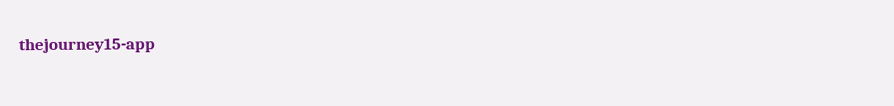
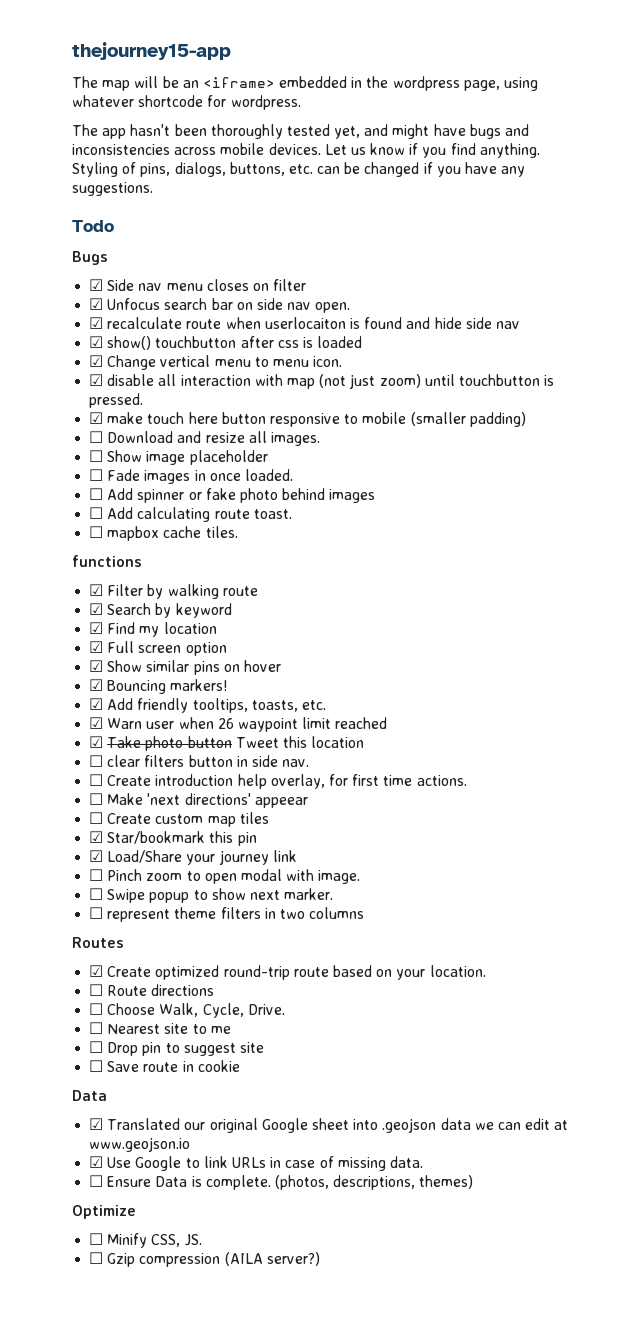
+ The map will be an <iframe> embedded in the wordpress page, using whatever shortcode for wordpress.
+ The app hasn't been thoroughly tested yet, and might have bugs and inconsistencies across mobile devices. Let us know if you find anything. Styling of pins, dialogs, buttons, etc. can be changed if you have any suggestions.
+ Todo
+ Bugs
+ ☑ Side nav menu closes on filter
+ ☑ Unfocus search bar on side nav open.
+ ☑ recalculate route when userlocaiton is found and hide side nav
+ ☑ show() touchbutton after css is loaded
+ ☑ Change vertical menu to menu icon.
+ ☑ disable all interaction with map (not just zoom) until touchbutton is pressed.
+ ☑ make touch here button responsive to mobile (smaller padding)
+ ☐ Download and resize all images.
+ ☐ Show image placeholder
+ ☐ Fade images in once loaded.
+ ☐ Add spinner or fake photo behind images
+ ☐ Add calculating route toast.
+ ☐ mapbox cache tiles.
+ functions
+ ☑ Filter by walking route
+ ☑ Search by keyword
+ ☑ Find my location
+ ☑ Full screen option
+ ☑ Show similar pins on hover
+ ☑ Bouncing markers!
+ ☑ Add friendly tooltips, toasts, etc.
+ ☑ Warn user when 26 waypoint limit reached
+ ☑ Take photo button Tweet this location
+ ☐ clear filters button in side nav.
+ ☐ Create introduction help overlay, for first time actions.
+ ☐ Make 'next directions' appeear
+ ☐ Create custom map tiles
+ ☑ Star/bookmark this pin
+ ☑ Load/Share your journey link
+ ☐ Pinch zoom to open modal with image.
+ ☐ Swipe popup to show next marker.
+ ☐ represent theme filters in two columns
+ Routes
+ ☑ Create optimized round-trip route based on your location.
+ ☐ Route directions
+ ☐ Choose Walk, Cycle, Drive.
+ ☐ Nearest site to me
+ ☐ Drop pin to suggest site
+ ☐ Save route in cookie
+ Data
+ ☑ Translated our original Google sheet into .geojson data we can edit at www.geojson.io
+ ☑ Use Google to link URLs in case of missing data.
+ ☐ Ensure Data is complete. (photos, descriptions, themes)
+ Optimize
+ ☐ Minify CSS, JS.
+ ☐ Gzip compression (AILA server?)

